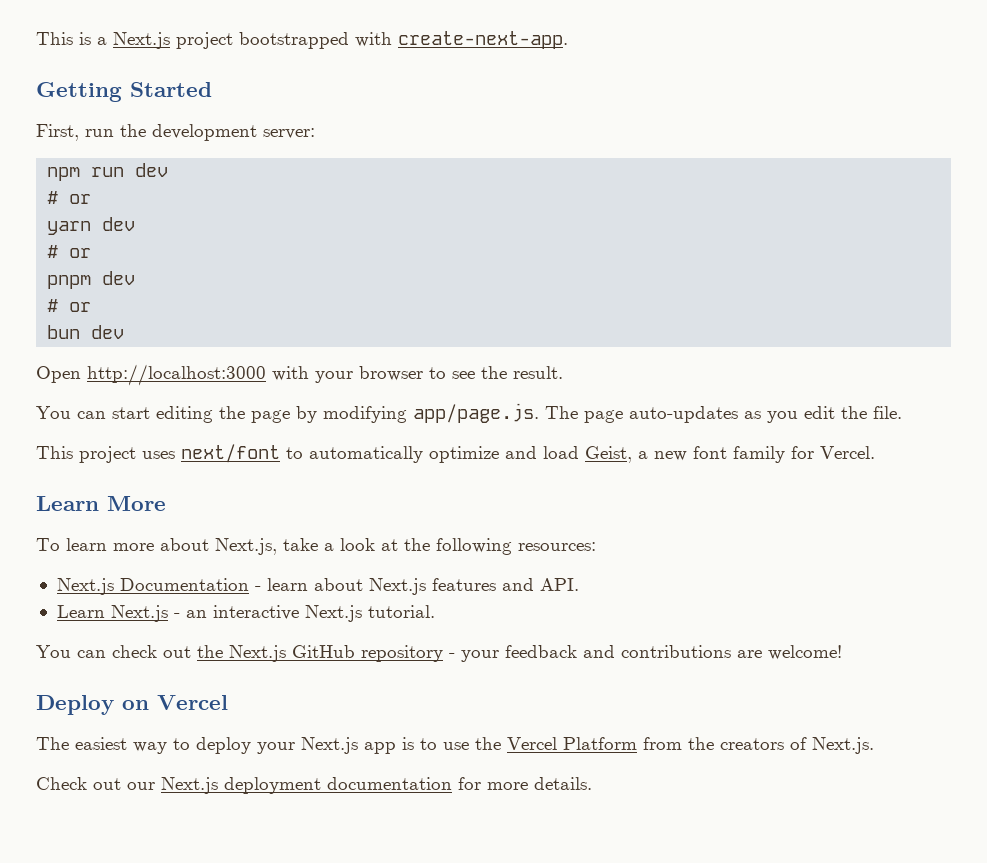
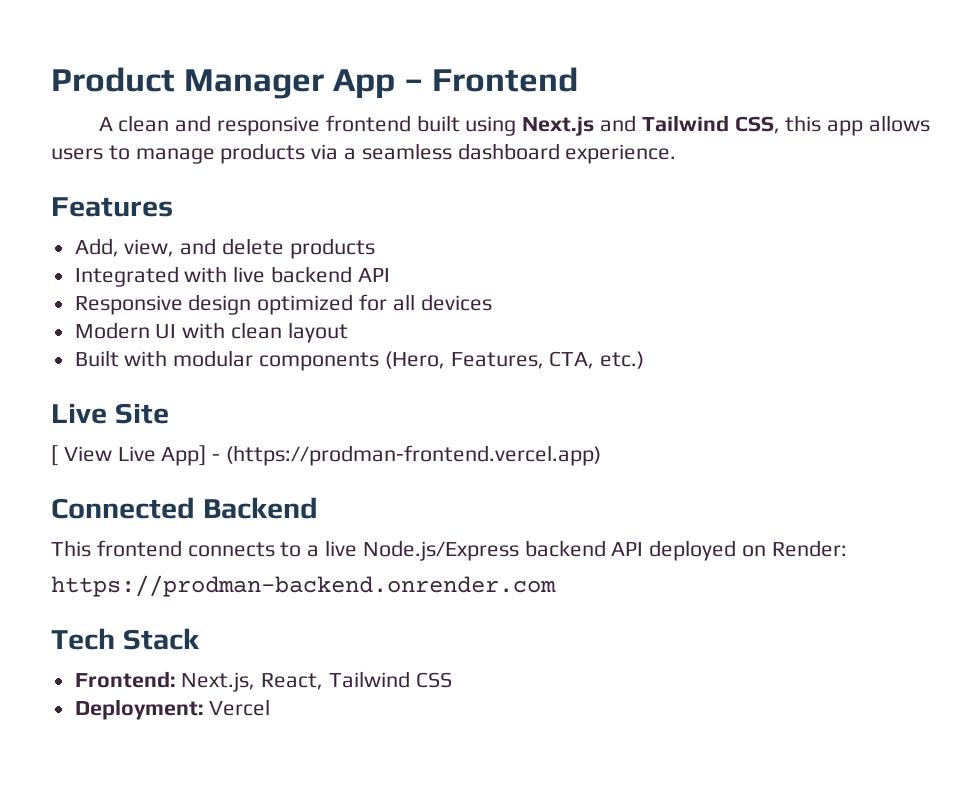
- This is a Next.js project bootstrapped with create-next-app.
- Getting Started
- First, run the development server:
- npm run dev
- # or
- yarn dev
- # or
- pnpm dev
- # or
- bun dev
- Open http://localhost:3000 with your browser to see the result.
- You can start editing the page by modifying app/page.js. The page auto-updates as you edit the file.
- This project uses next/font to automatically optimize and load Geist, a new font family for Vercel.
- Learn More
- To learn more about Next.js, take a look at the following resources:
- Next.js Documentation - learn about Next.js features and API.
- Learn Next.js - an interactive Next.js tutorial.
- You can check out the Next.js GitHub repository - your feedback and contributions are welcome!
- Deploy on Vercel
- The easiest way to deploy your Next.js app is to use the Vercel Platform from the creators of Next.js.
- Check out our Next.js deployment documentation for more details.
+ Product Manager App – Frontend
+ A clean and responsive frontend built using Next.js and Tailwind CSS, this app allows users to manage products via a seamless dashboard experience.
+ Features
+ Add, view, and delete products
+ Integrated with live backend API
+ Responsive design optimized for all devices
+ Modern UI with clean layout
+ Built with modular components (Hero, Features, CTA, etc.)
+ Live Site
+ [ View Live App] - (https://prodman-frontend.vercel.app)
+ Connected Backend
+ This frontend connects to a live Node.js/Express backend API deployed on Render:
+ https://prodman-backend.onrender.com
+ Tech Stack
+ Frontend: Next.js, React, Tailwind CSS
+ Deployment: Vercel

